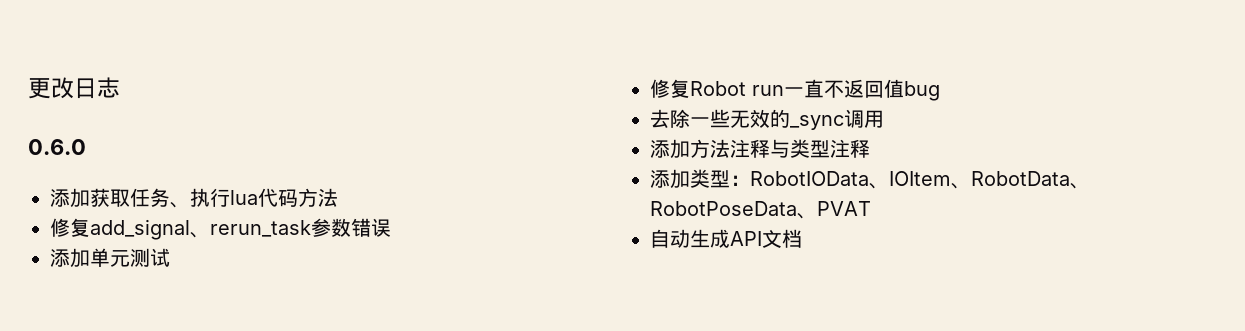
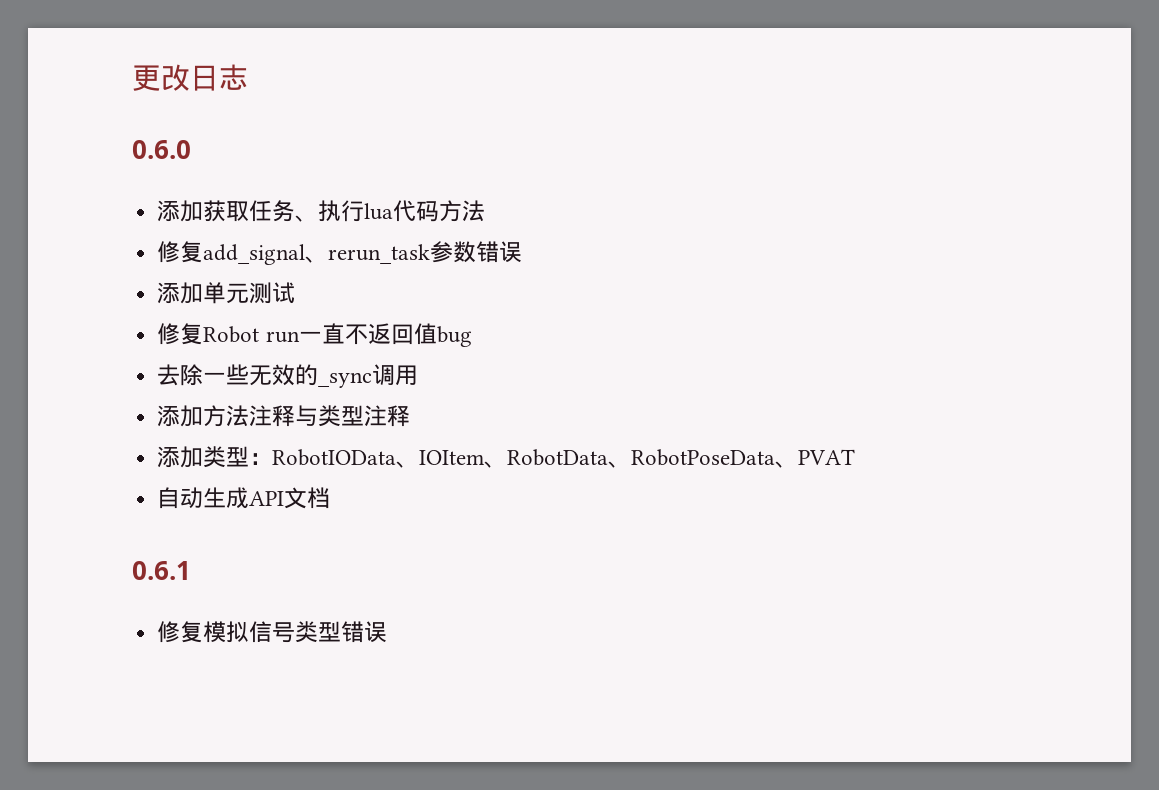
+ 0.6.1
+ 修复模拟信号类型错误

